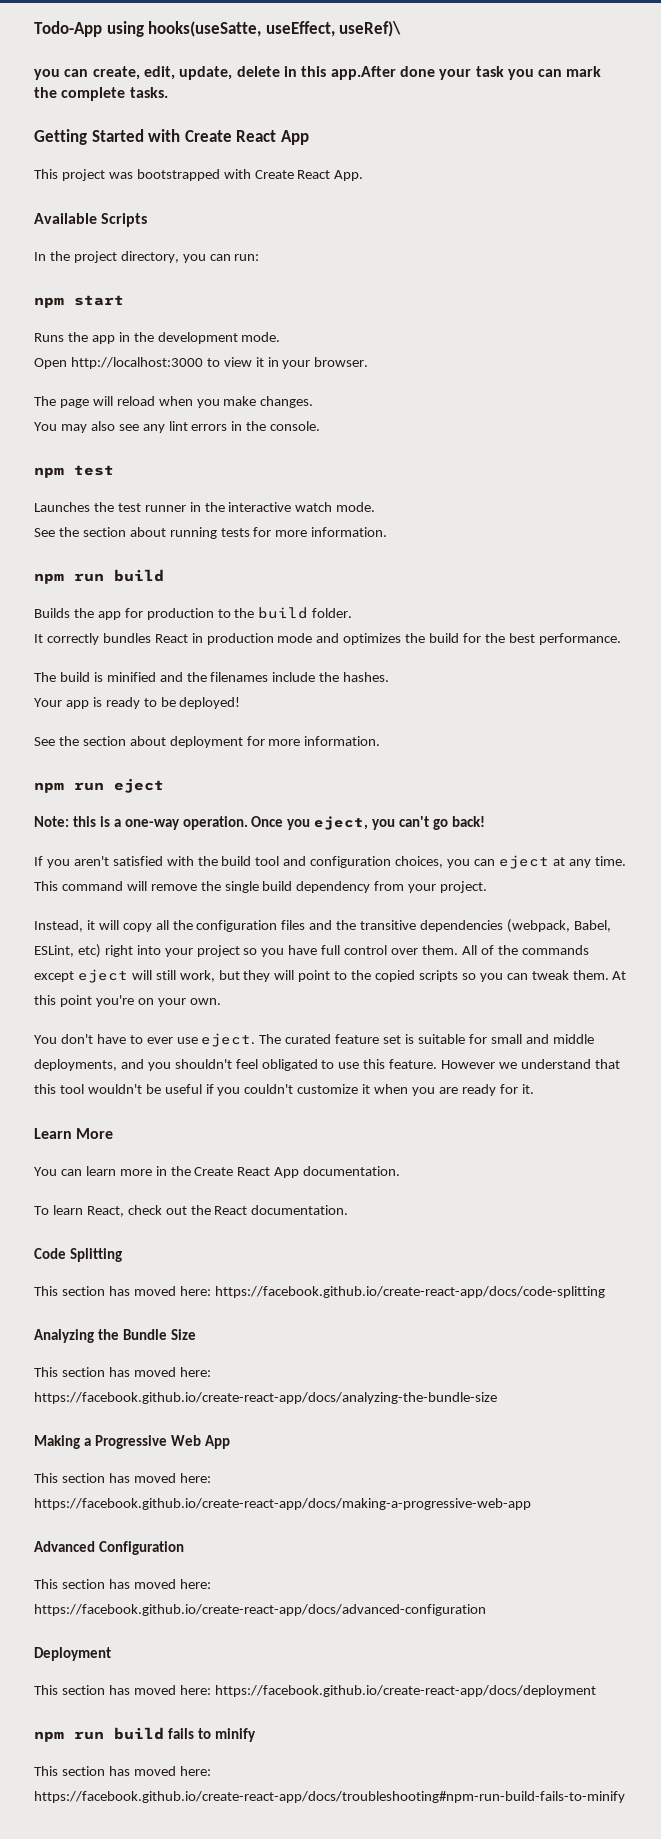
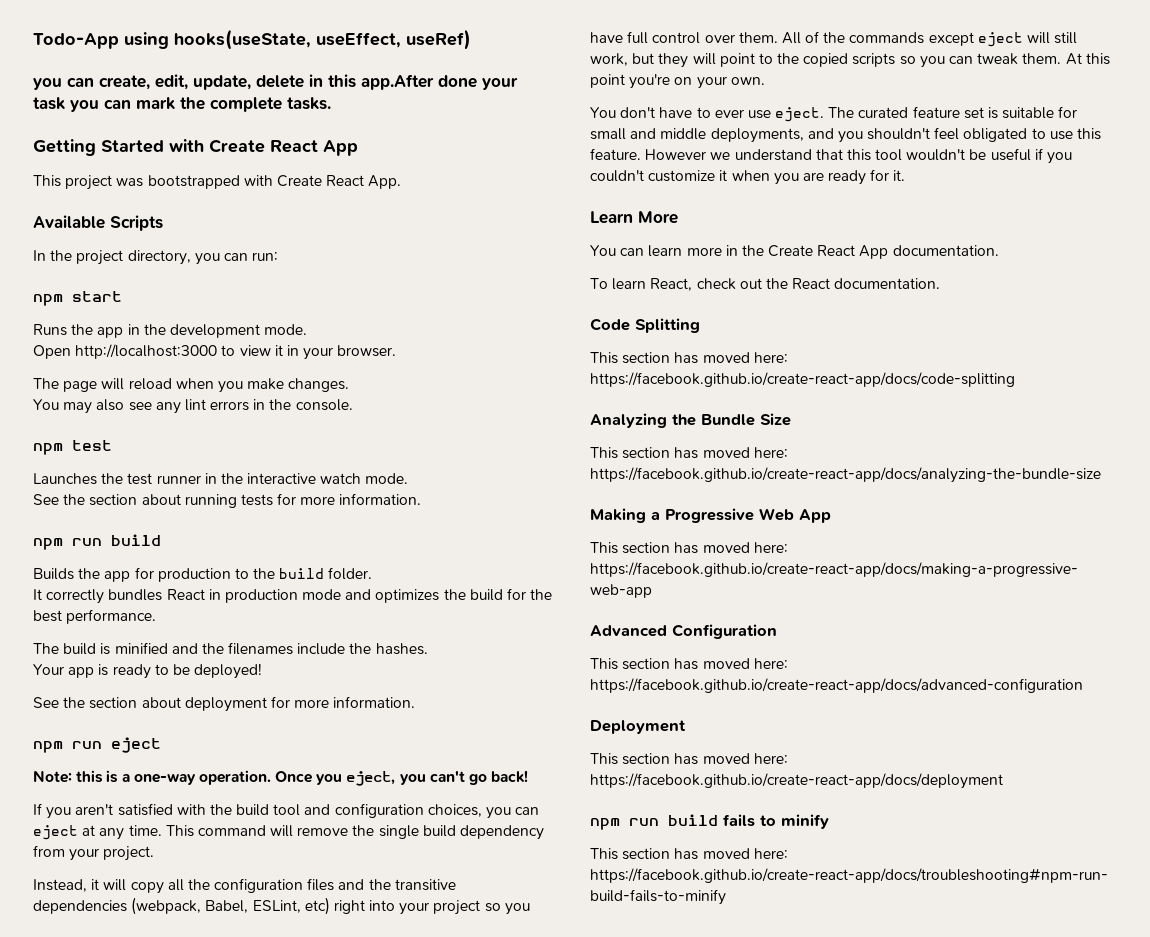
- Todo-App using hooks(useSatte, useEffect, useRef)\
+ Todo-App using hooks(useState, useEffect, useRef)

